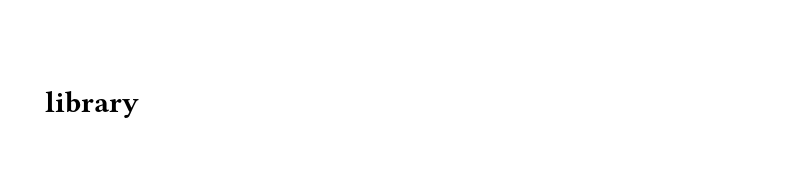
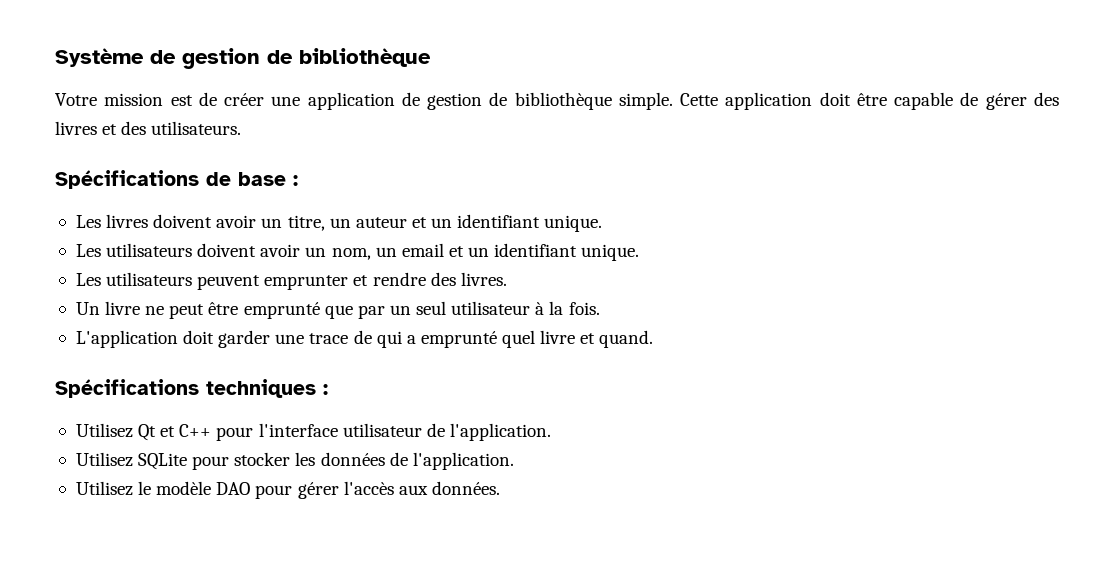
- library
+ Système de gestion de bibliothèque
+ Votre mission est de créer une application de gestion de bibliothèque simple. Cette application doit être capable de gérer des livres et des utilisateurs.
+ Spécifications de base :
+ Les livres doivent avoir un titre, un auteur et un identifiant unique.
+ Les utilisateurs doivent avoir un nom, un email et un identifiant unique.
+ Les utilisateurs peuvent emprunter et rendre des livres.
+ Un livre ne peut être emprunté que par un seul utilisateur à la fois.
+ L'application doit garder une trace de qui a emprunté quel livre et quand.
+ Spécifications techniques :
+ Utilisez Qt et C++ pour l'interface utilisateur de l'application.
+ Utilisez SQLite pour stocker les données de l'application.
+ Utilisez le modèle DAO pour gérer l'accès aux données.

